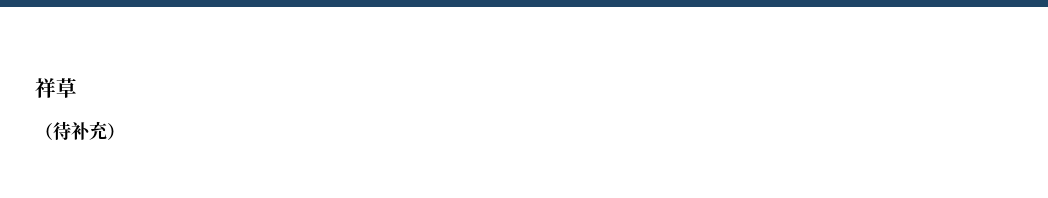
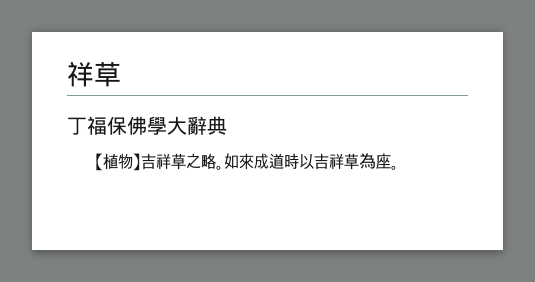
- （待补充）
+ 丁福保佛學大辭典
+ 【植物】吉祥草之略。如來成道時以吉祥草為座。

